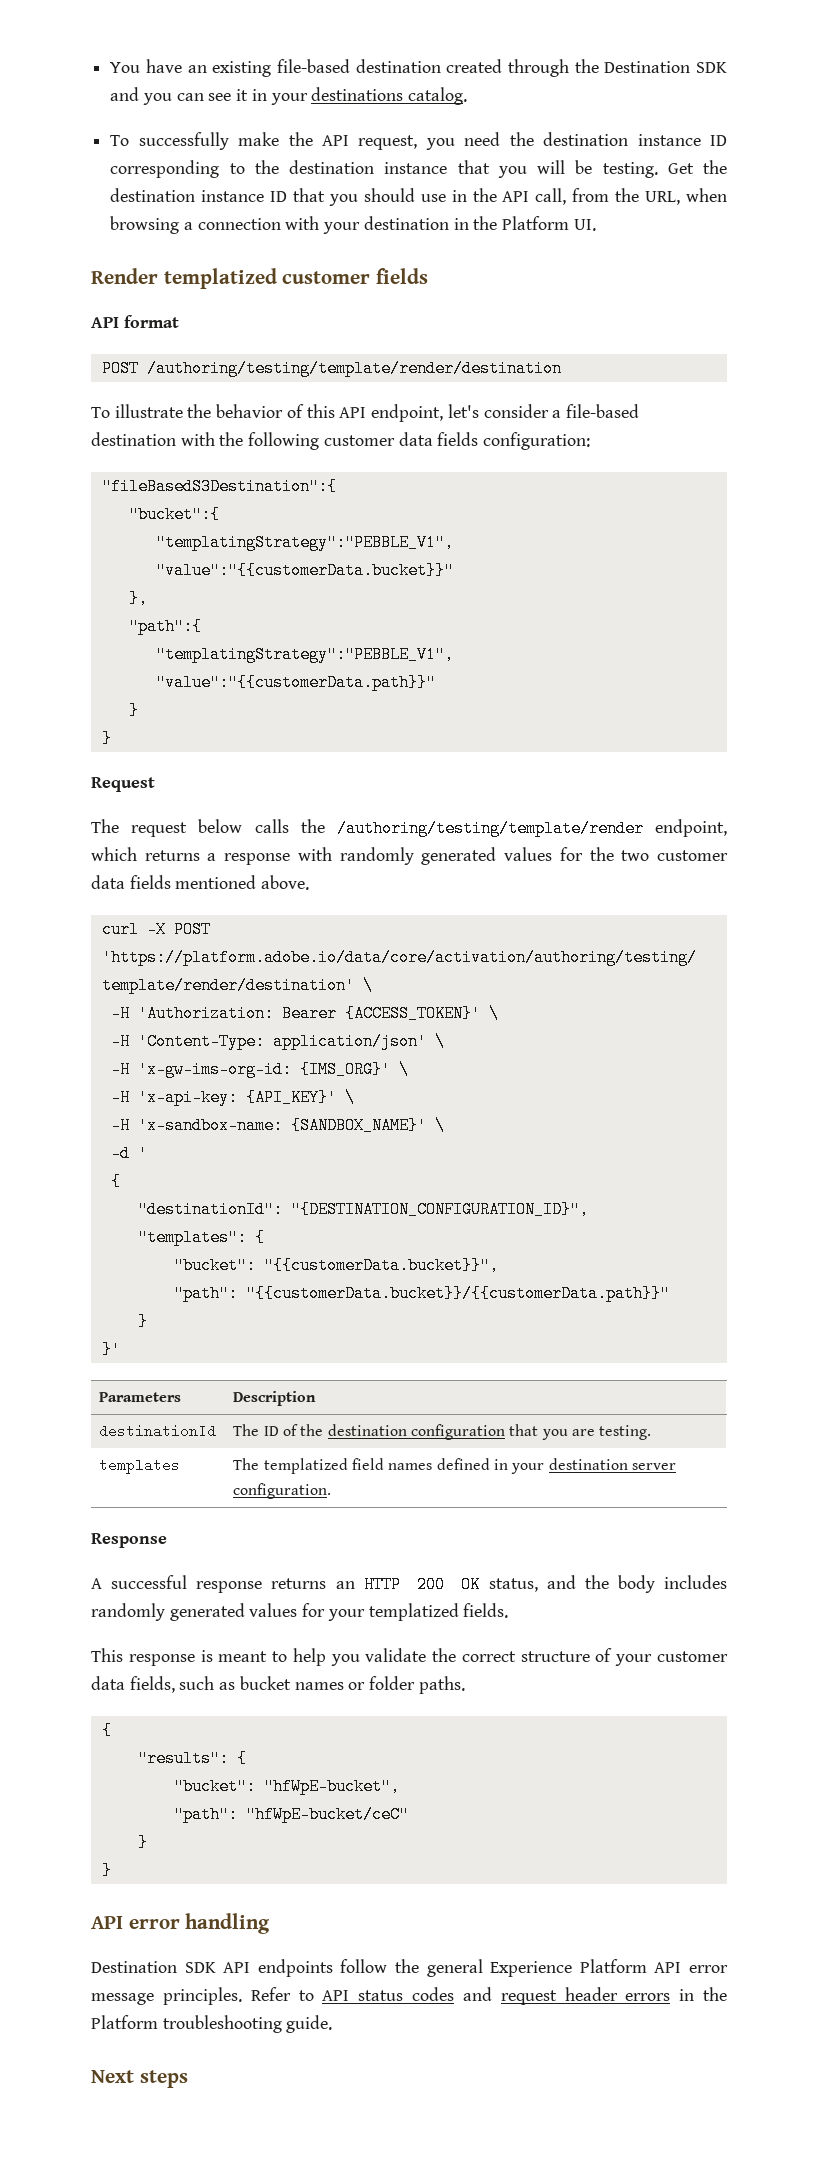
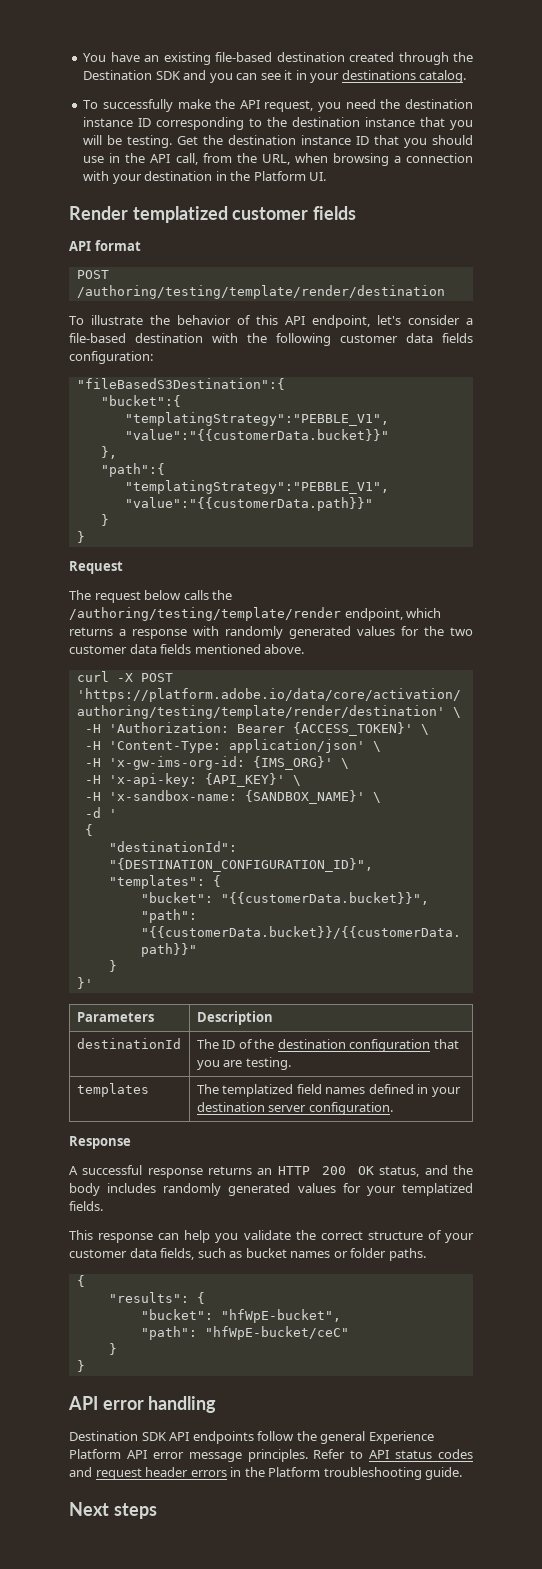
- This response is meant to help you validate the correct structure of your customer data fields, such as bucket names or folder paths.
+ This response can help you validate the correct structure of your customer data fields, such as bucket names or folder paths.

